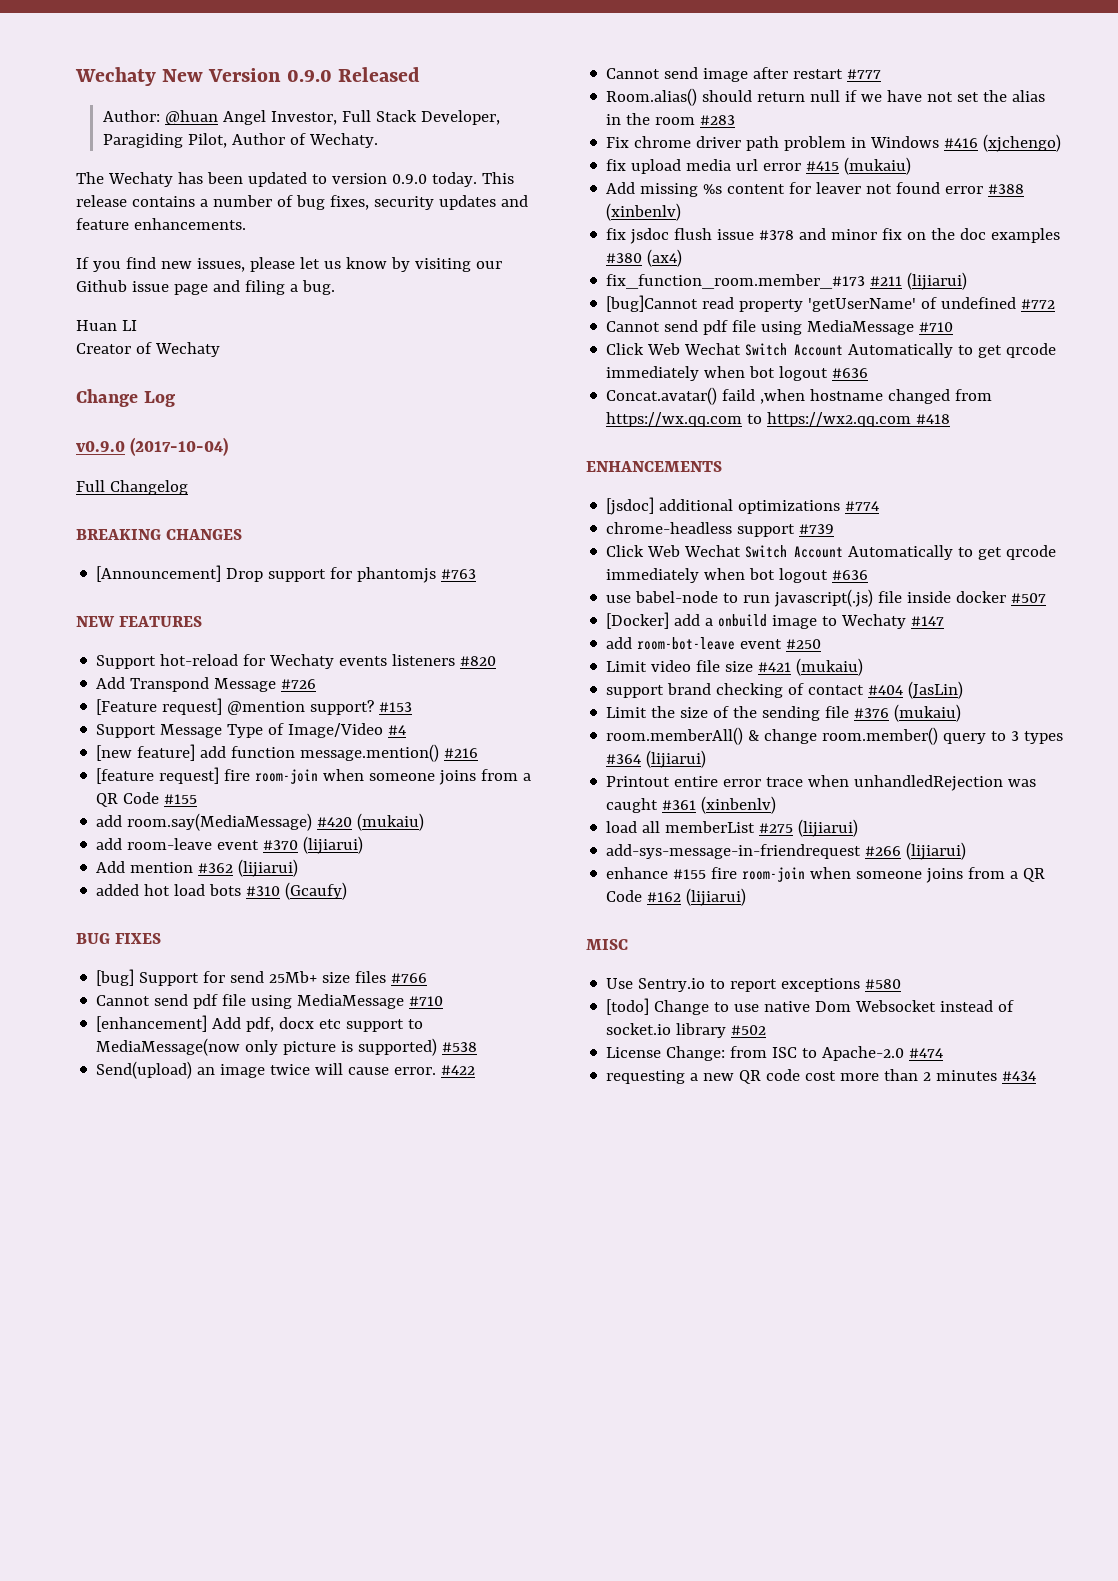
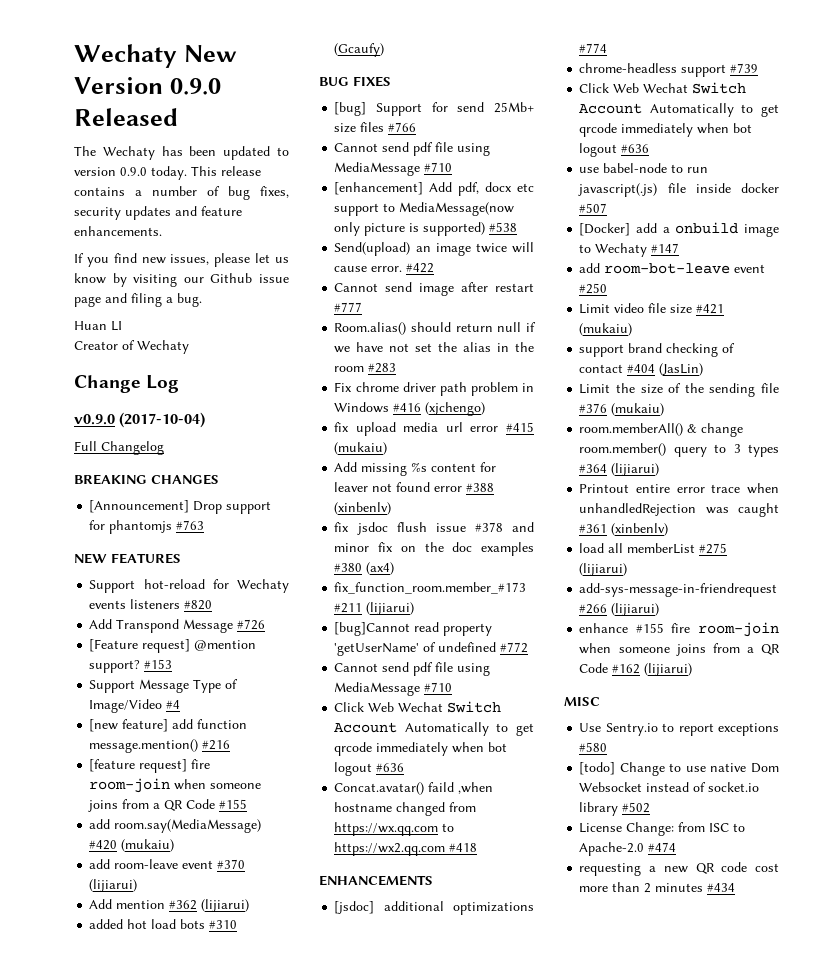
- Author: @huan Angel Investor, Full Stack Developer, Paragiding Pilot, Author of Wechaty.

